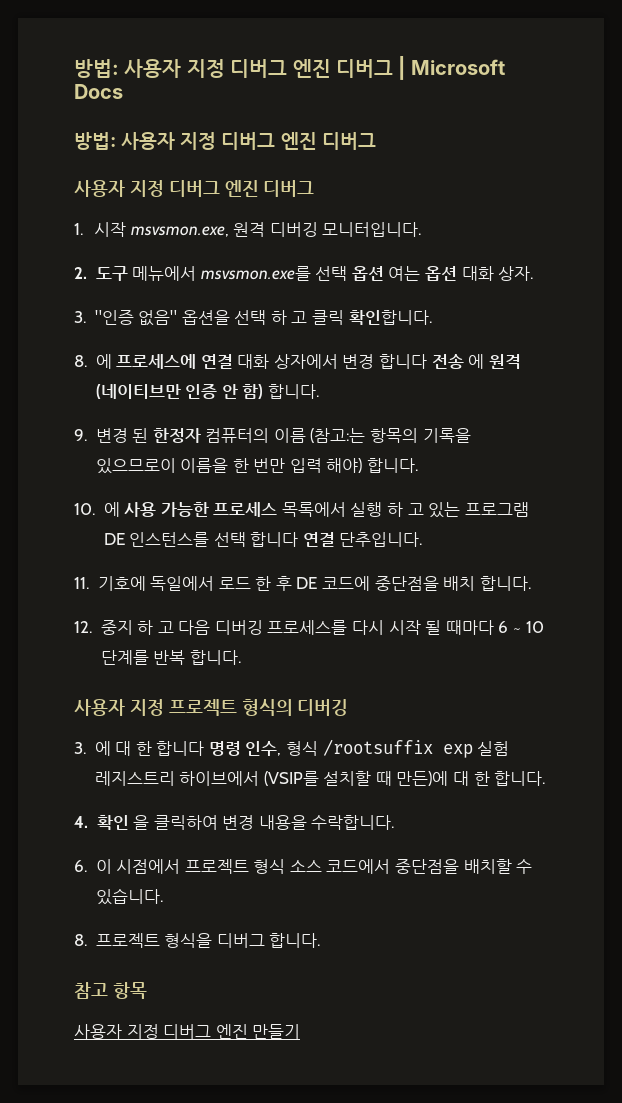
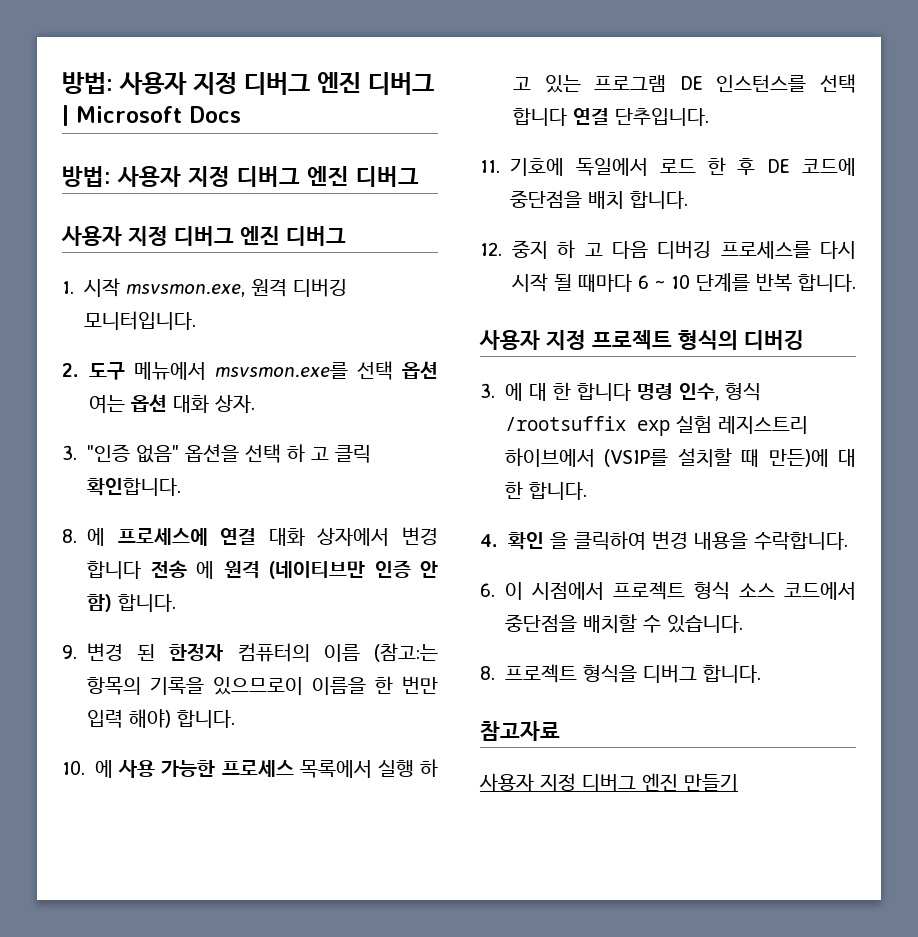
- 참고 항목
+ 참고자료

